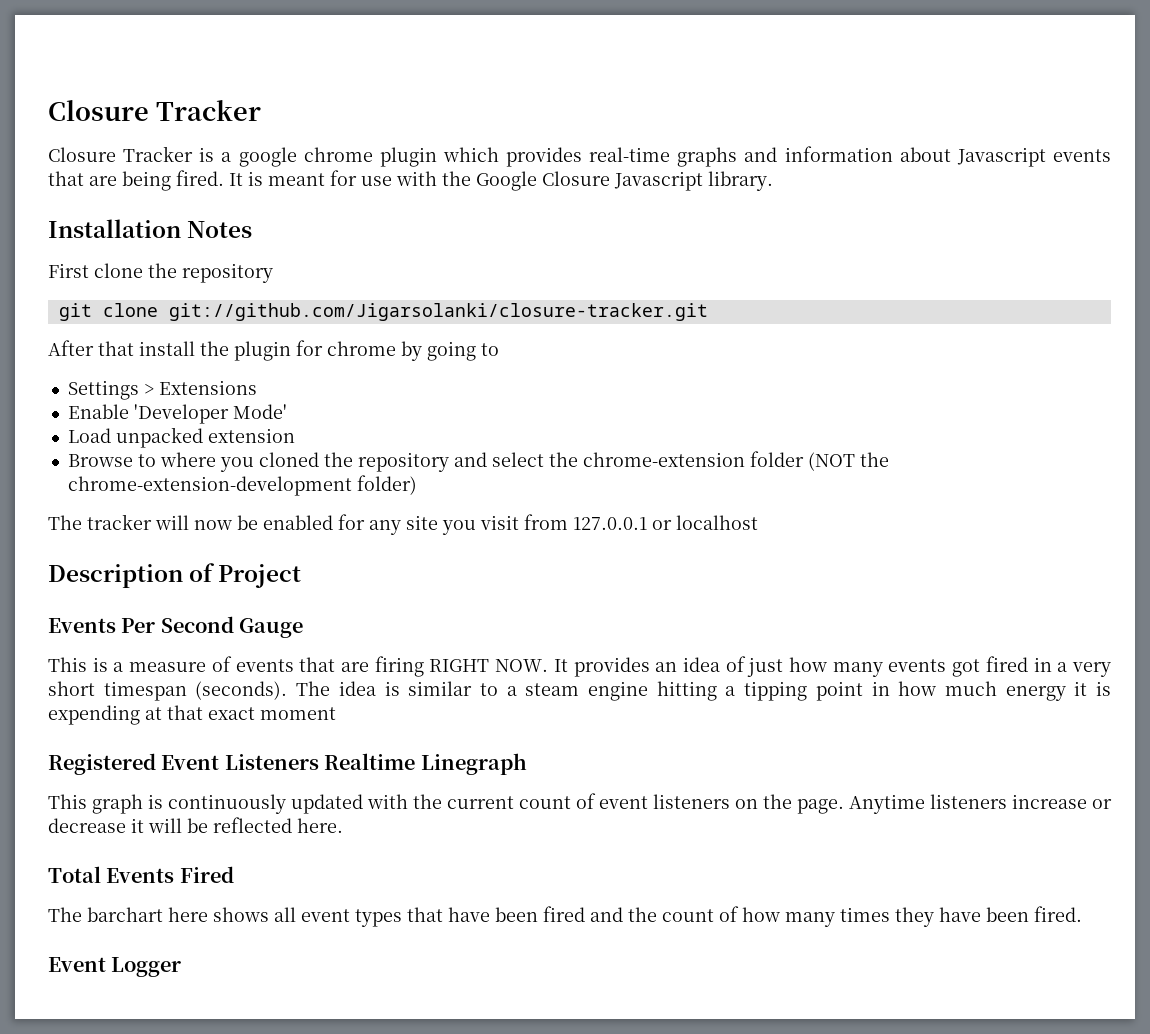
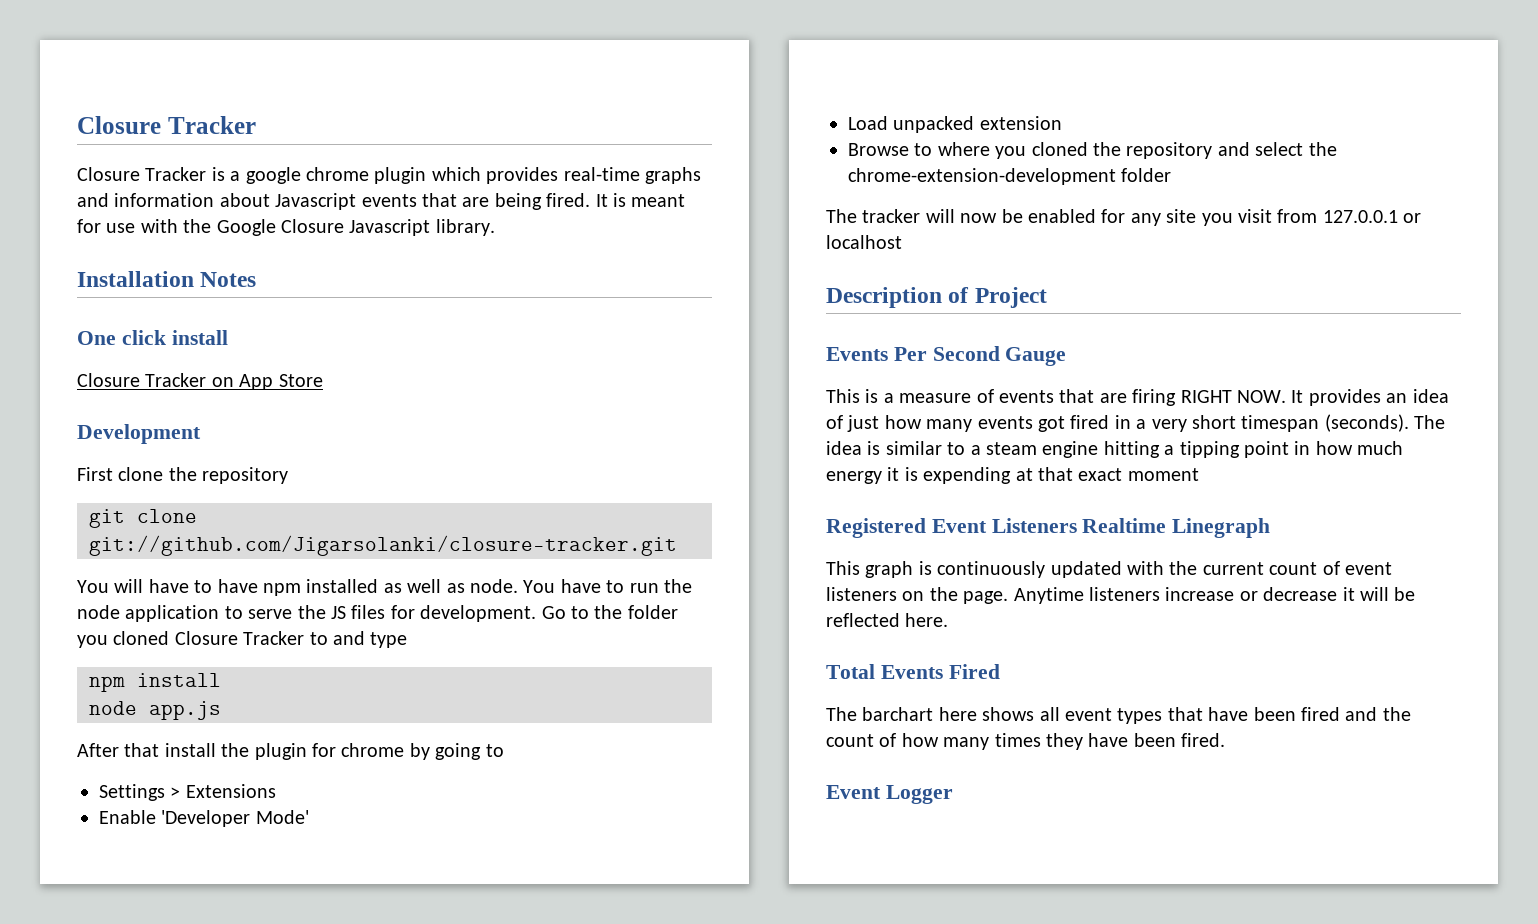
+ One click install
+ Closure Tracker on App Store
+ Development
+ You will have to have npm installed as well as node. You have to run the node application to serve the JS files for development. Go to the folder you cloned Closure Tracker to and type
+ npm install
+ node app.js
- Browse to where you cloned the repository and select the chrome-extension folder (NOT the chrome-extension-development folder)
+ Browse to where you cloned the repository and select the chrome-extension-development folder

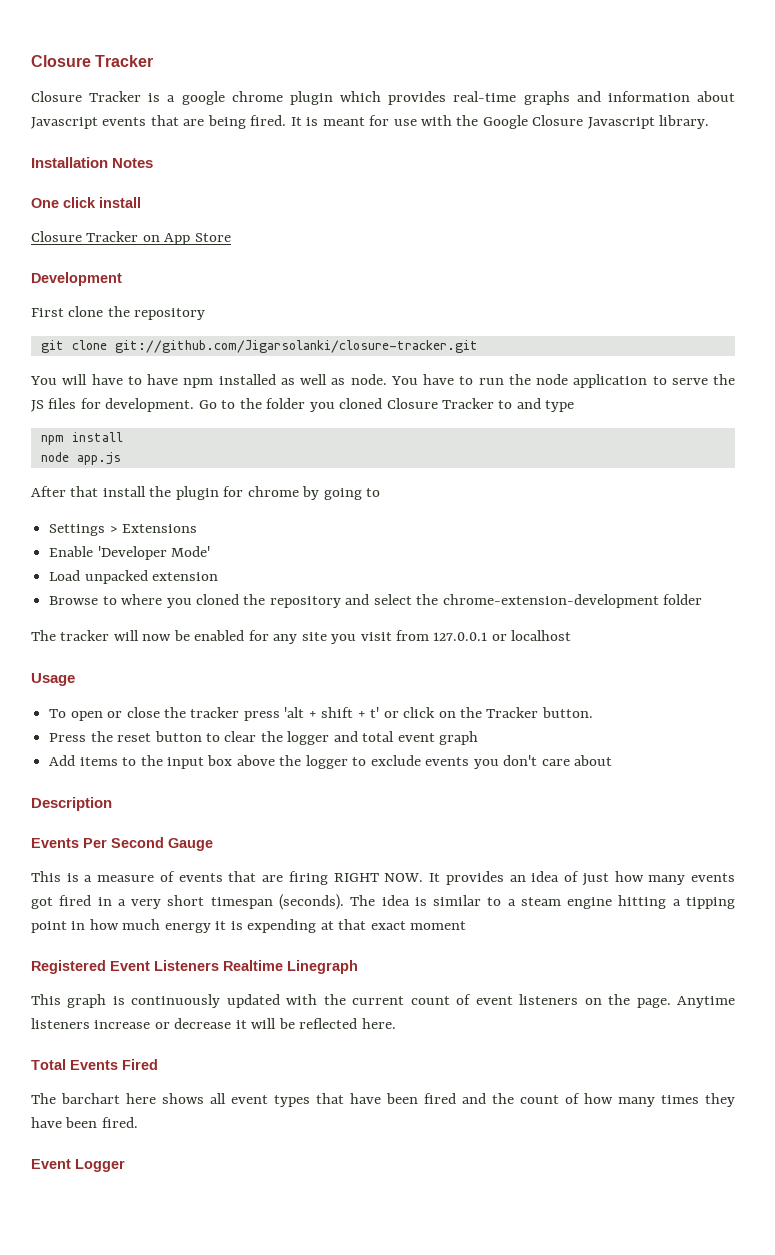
+ Usage
+ To open or close the tracker press 'alt + shift + t' or click on the Tracker button.
+ Press the reset button to clear the logger and total event graph
+ Add items to the input box above the logger to exclude events you don't care about
- Description of Project
+ Description

